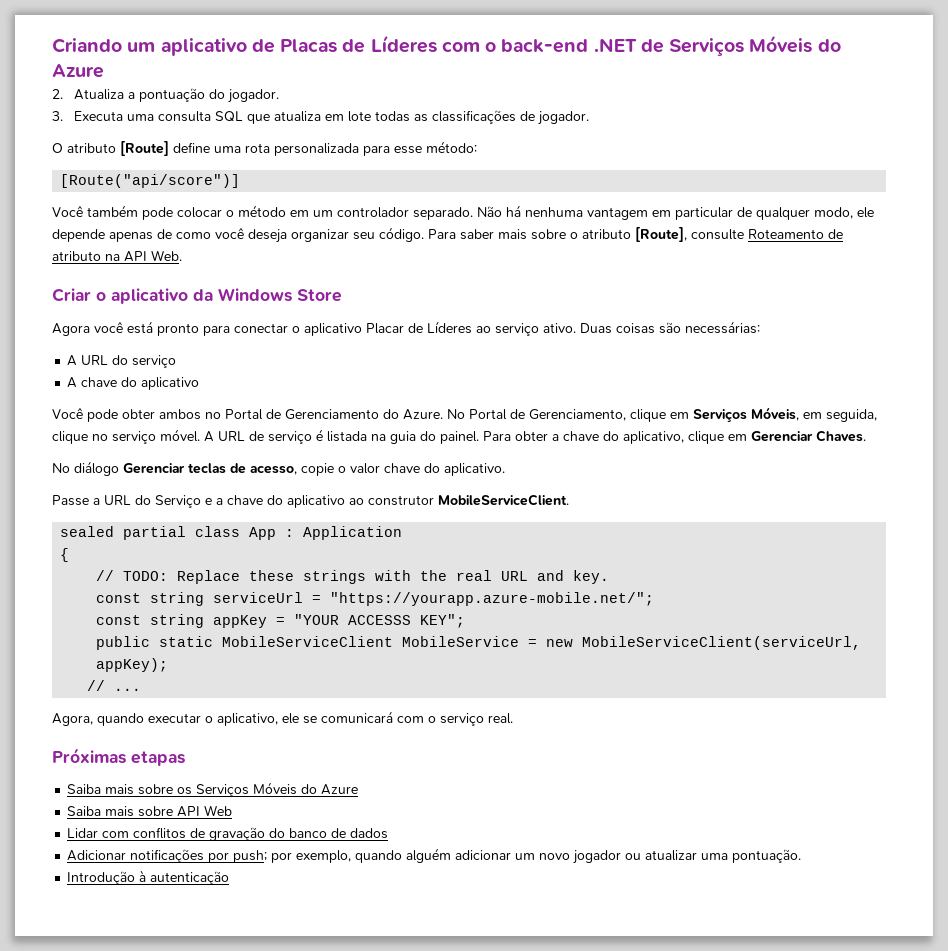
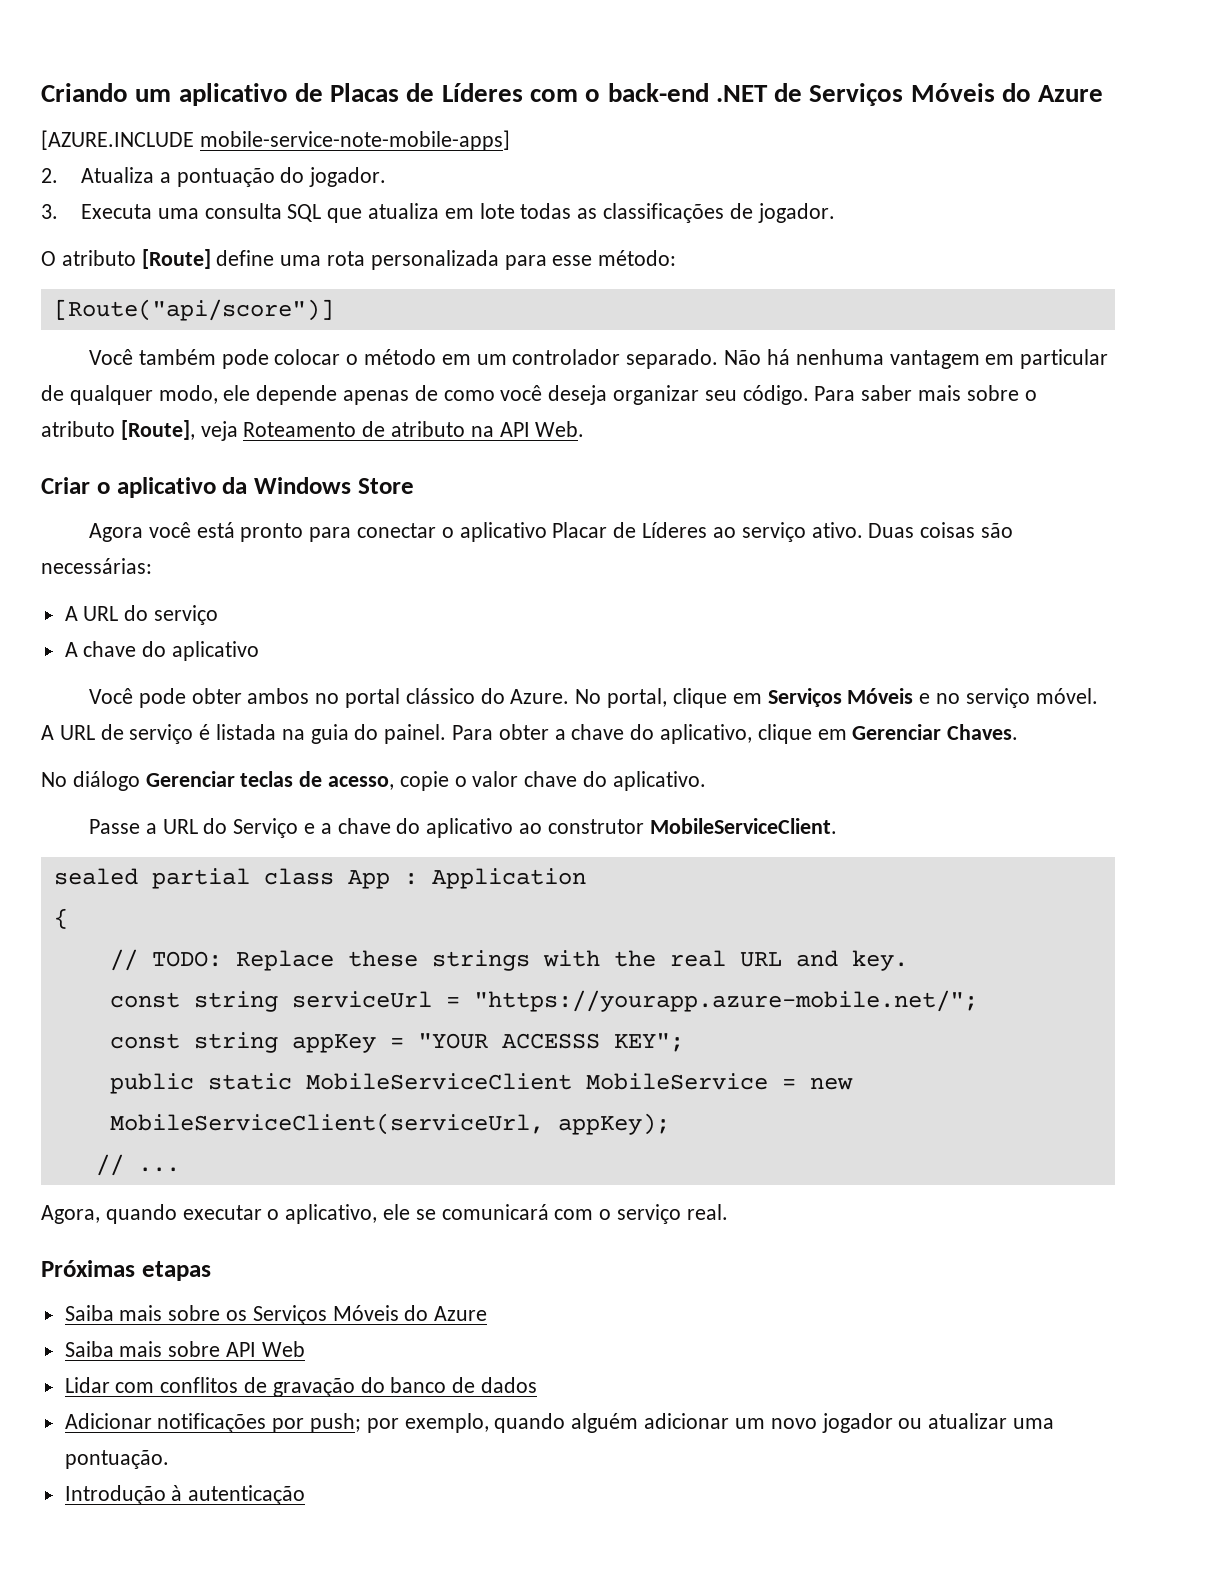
+ [AZURE.INCLUDE mobile-service-note-mobile-apps]
- Para saber mais sobre o atributo [Route], consulte Roteamento de atributo na API Web.
+ Para saber mais sobre o atributo [Route], veja Roteamento de atributo na API Web.
- Você pode obter ambos no Portal de Gerenciamento do Azure. No Portal de Gerenciamento, clique em Serviços Móveis, em seguida, clique no serviço móvel.
+ Você pode obter ambos no portal clássico do Azure. No portal, clique em Serviços Móveis e no serviço móvel.

